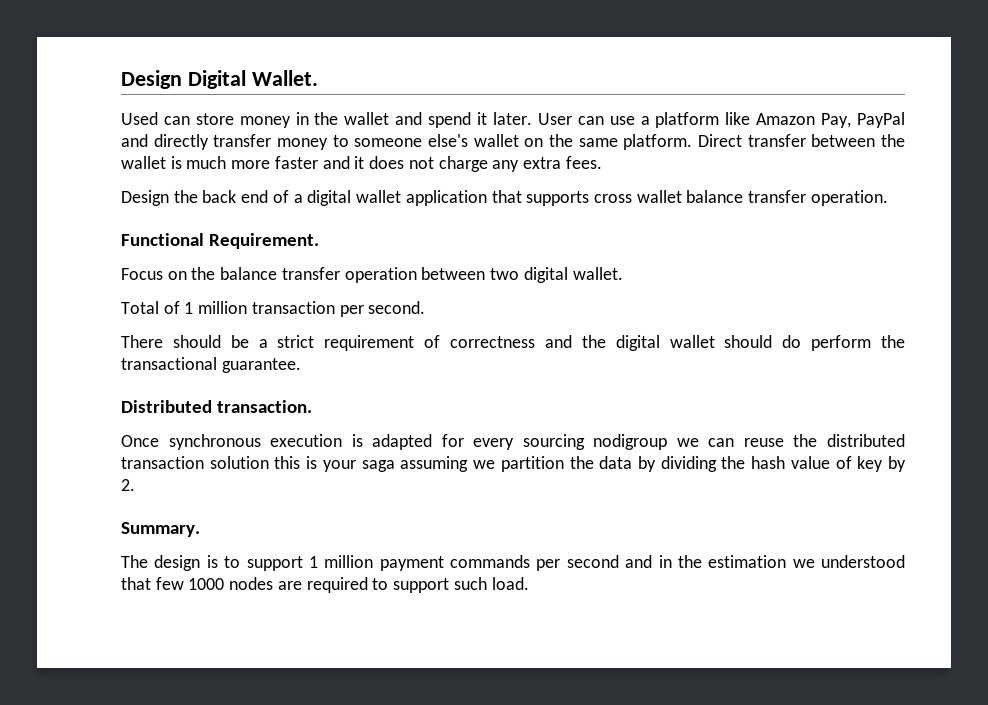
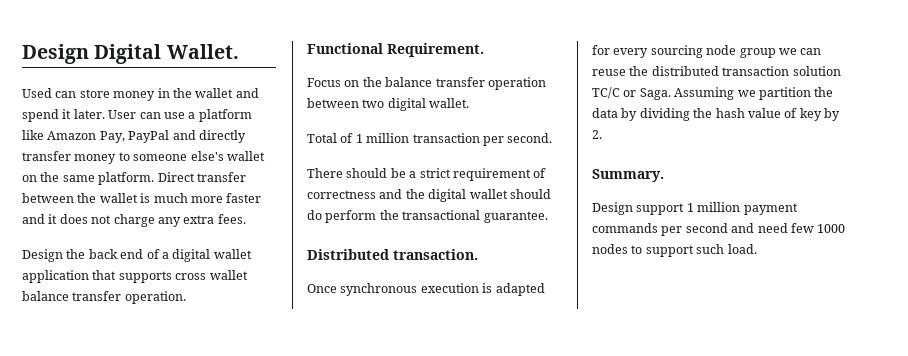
- Once synchronous execution is adapted for every sourcing nodigroup we can reuse the distributed transaction solution this is your saga assuming we partition the data by dividing the hash value of key by 2.
+ Once synchronous execution is adapted for every sourcing node group we can reuse the distributed transaction solution TC/C or Saga. Assuming we partition the data by dividing the hash value of key by 2.
- The design is to support 1 million payment commands per second and in the estimation we understood that few 1000 nodes are required to support such load.
+ Design support 1 million payment commands per second and need few 1000 nodes to support such load.

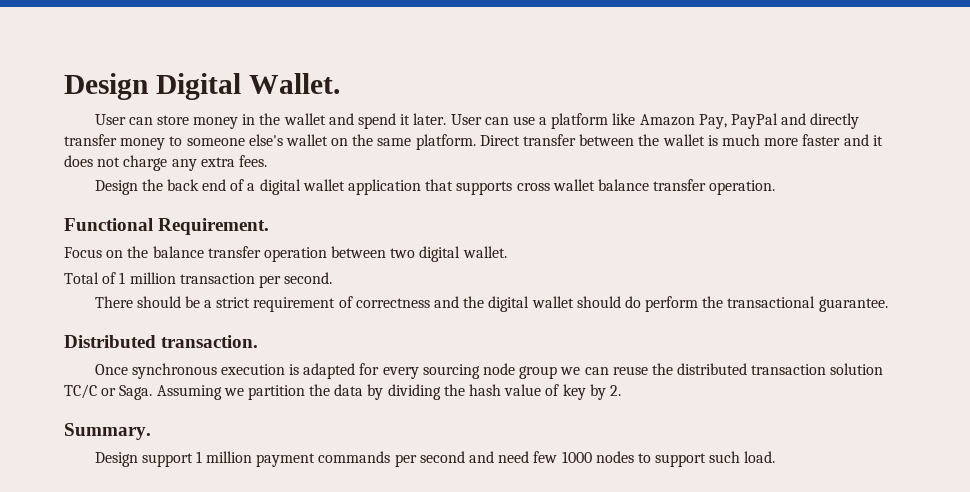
- Used can store money in the wallet and spend it later.
+ User can store money in the wallet and spend it later.

